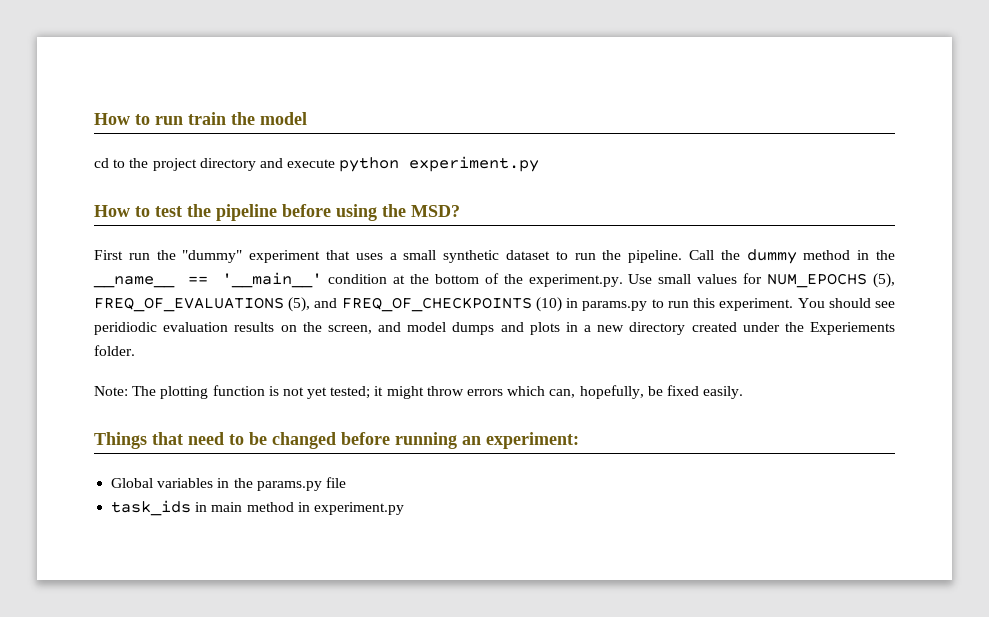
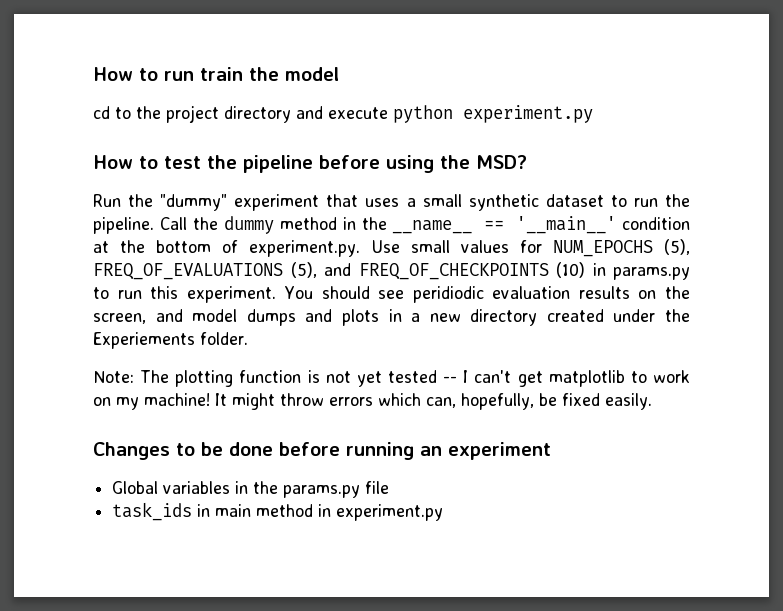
- First run the "dummy" experiment that uses a small synthetic dataset to run the pipeline.
+ Run the "dummy" experiment that uses a small synthetic dataset to run the pipeline.
- Call the dummy method in the __name__ == '__main__' condition at the bottom of the experiment.py. Use small values for NUM_EPOCHS (5), FREQ_OF_EVALUATIONS (5), and FREQ_OF_CHECKPOINTS (10) in params.py to run this experiment.
+ Call the dummy method in the __name__ == '__main__' condition at the bottom of experiment.py. Use small values for NUM_EPOCHS (5), FREQ_OF_EVALUATIONS (5), and FREQ_OF_CHECKPOINTS (10) in params.py to run this experiment.
- Note: The plotting function is not yet tested; it might throw errors which can, hopefully, be fixed easily.
+ Note: The plotting function is not yet tested -- I can't get matplotlib to work on my machine! It might throw errors which can, hopefully, be fixed easily.
- Things that need to be changed before running an experiment:
+ Changes to be done before running an experiment

